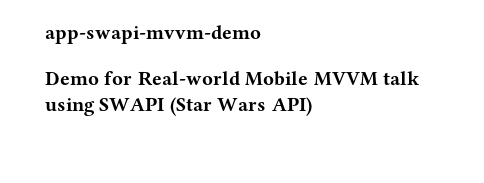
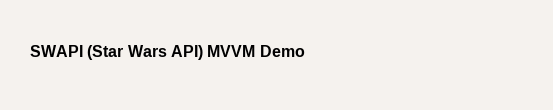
- app-swapi-mvvm-demo
- Demo for Real-world Mobile MVVM talk using SWAPI (Star Wars API)
+ SWAPI (Star Wars API) MVVM Demo

